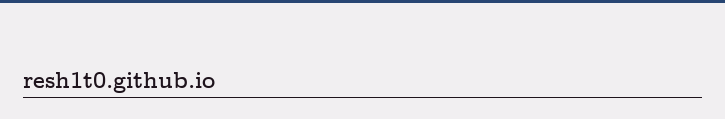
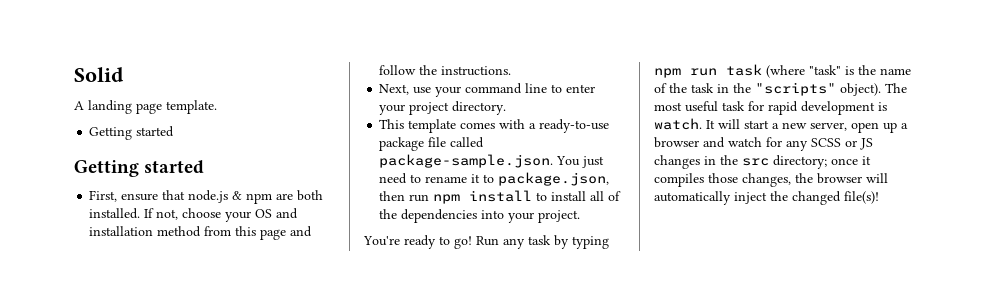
- resh1t0.github.io
+ Solid
+ A landing page template.
+ Getting started
+ Getting started
+ First, ensure that node.js & npm are both installed. If not, choose your OS and installation method from this page and follow the instructions.
+ Next, use your command line to enter your project directory.
+ This template comes with a ready-to-use package file called package-sample.json. You just need to rename it to package.json, then run npm install to install all of the dependencies into your project.
+ You're ready to go! Run any task by typing npm run task (where "task" is the name of the task in the "scripts" object). The most useful task for rapid development is watch. It will start a new server, open up a browser and watch for any SCSS or JS changes in the src directory; once it compiles those changes, the browser will automatically inject the changed file(s)!

